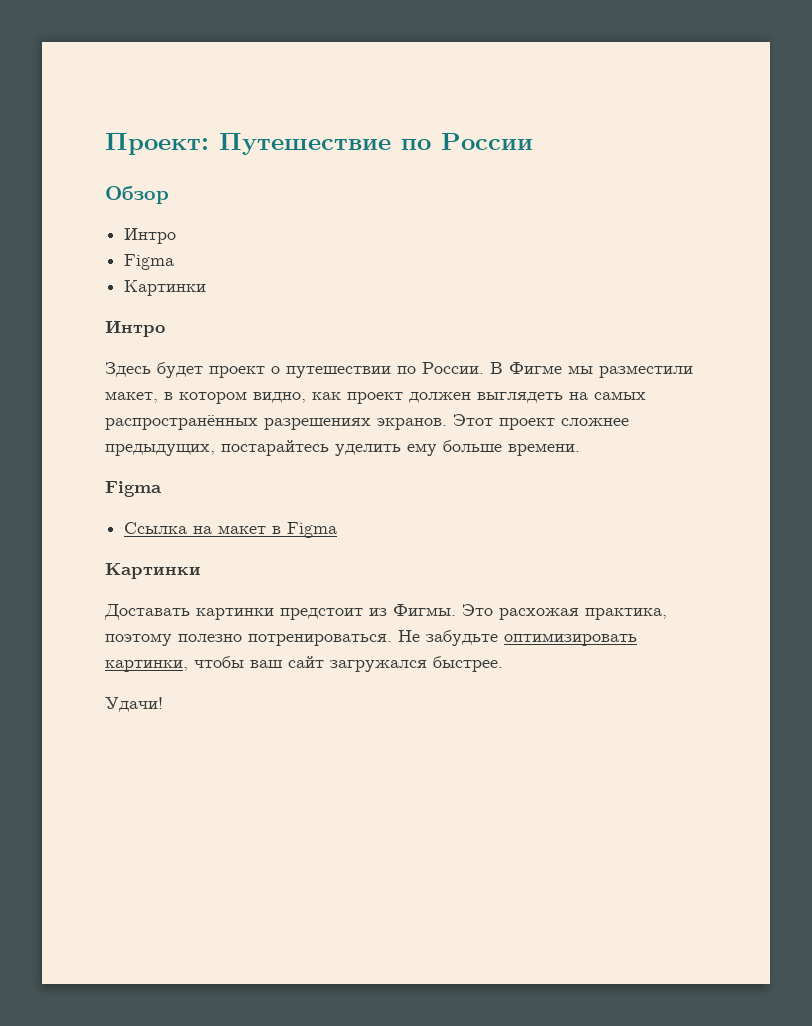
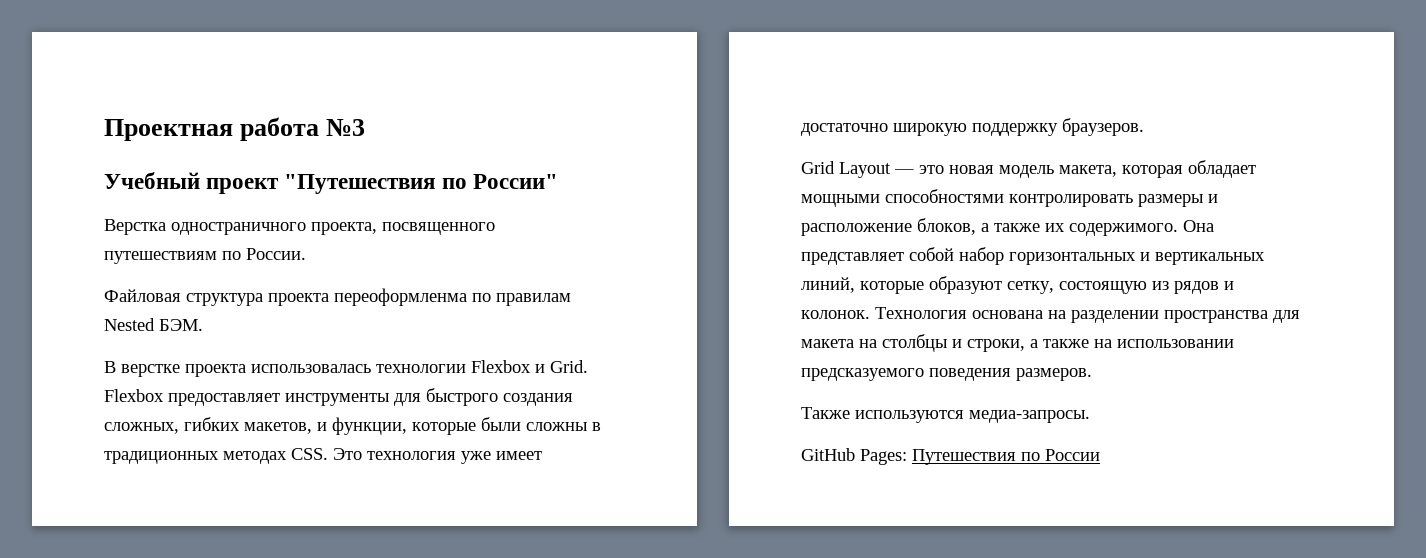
- Проект: Путешествие по России
- Обзор
- Интро
- Figma
- Картинки
- Интро
- Здесь будет проект о путешествии по России. В Фигме мы разместили макет, в котором видно, как проект должен выглядеть на самых распространённых разрешениях экранов. Этот проект сложнее предыдущих, постарайтесь уделить ему больше времени.
- Figma
- Ссылка на макет в Figma
- Картинки
- Доставать картинки предстоит из Фигмы. Это расхожая практика, поэтому полезно потренироваться. Не забудьте оптимизировать картинки, чтобы ваш сайт загружался быстрее.
- Удачи!
+ Проектная работа №3
+ Учебный проект "Путешествия по России"
+ Верстка одностраничного проекта, посвященного путешествиям по России.
+ Файловая структура проекта переоформленма по правилам Nested БЭМ.
+ В верстке проекта использовалась технологии Flexbox и Grid. Flexbox предоставляет инструменты для быстрого создания сложных, гибких макетов, и функции, которые были сложны в традиционных методах CSS. Это технология уже имеет достаточно широкую поддержку браузеров.
+ Grid Layout — это новая модель макета, которая обладает мощными способностями контролировать размеры и расположение блоков, а также их содержимого. Она представляет собой набор горизонтальных и вертикальных линий, которые образуют сетку, состоящую из рядов и колонок. Технология основана на разделении пространства для макета на столбцы и строки, а также на использовании предсказуемого поведения размеров.
+ Также используются медиа-запросы.
+ GitHub Pages: Путешествия по России

